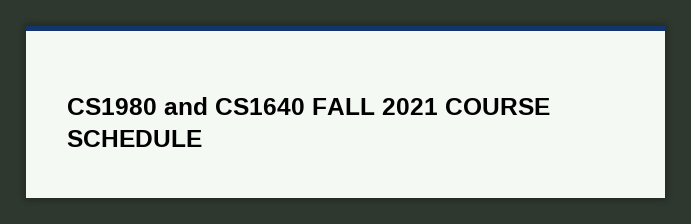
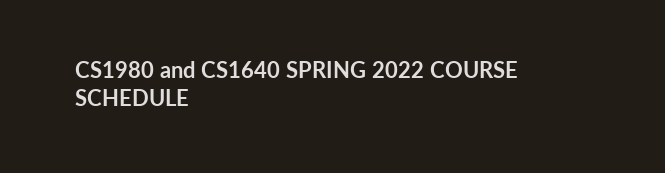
- CS1980 and CS1640 FALL 2021 COURSE SCHEDULE
+ CS1980 and CS1640 SPRING 2022 COURSE SCHEDULE

